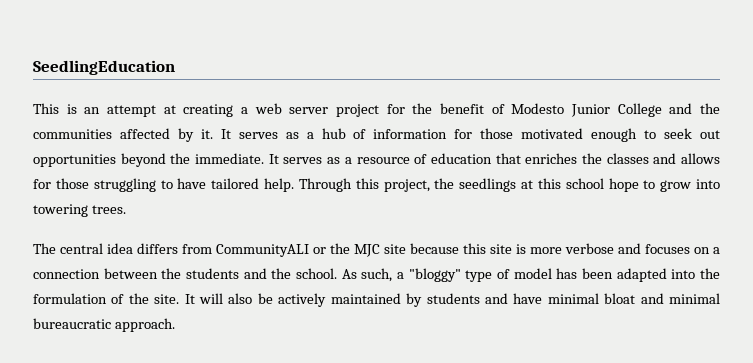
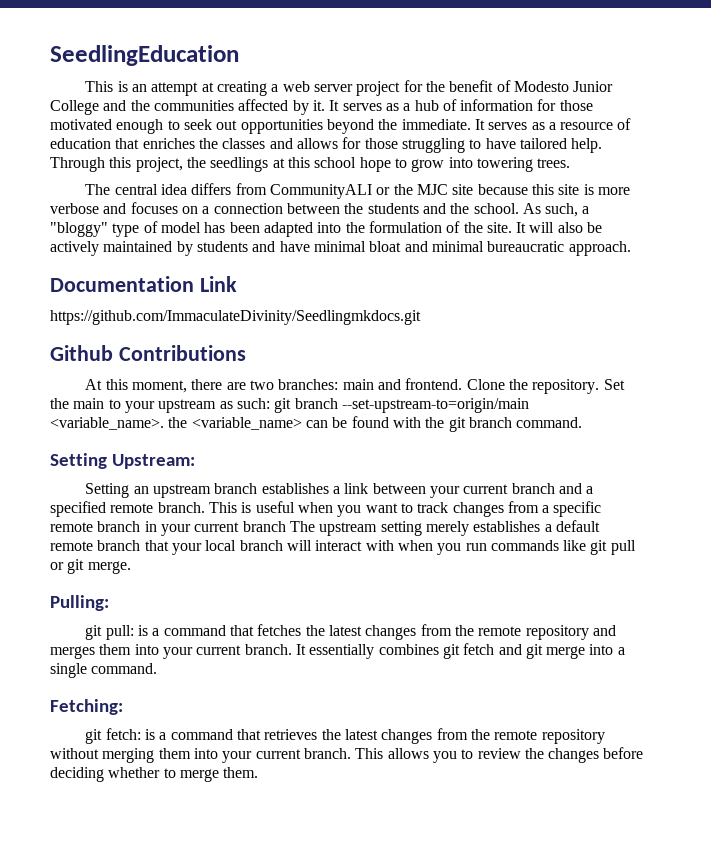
+ Documentation Link
+ https://github.com/ImmaculateDivinity/Seedlingmkdocs.git
+ Github Contributions
+ At this moment, there are two branches: main and frontend. Clone the repository. Set the main to your upstream as such: git branch --set-upstream-to=origin/main <variable_name>. the <variable_name> can be found with the git branch command.
+ Setting Upstream:
+ Setting an upstream branch establishes a link between your current branch and a specified remote branch. This is useful when you want to track changes from a specific remote branch in your current branch The upstream setting merely establishes a default remote branch that your local branch will interact with when you run commands like git pull or git merge.
+ Pulling:
+ git pull: is a command that fetches the latest changes from the remote repository and merges them into your current branch. It essentially combines git fetch and git merge into a single command.
+ Fetching:
+ git fetch: is a command that retrieves the latest changes from the remote repository without merging them into your current branch. This allows you to review the changes before deciding whether to merge them.

